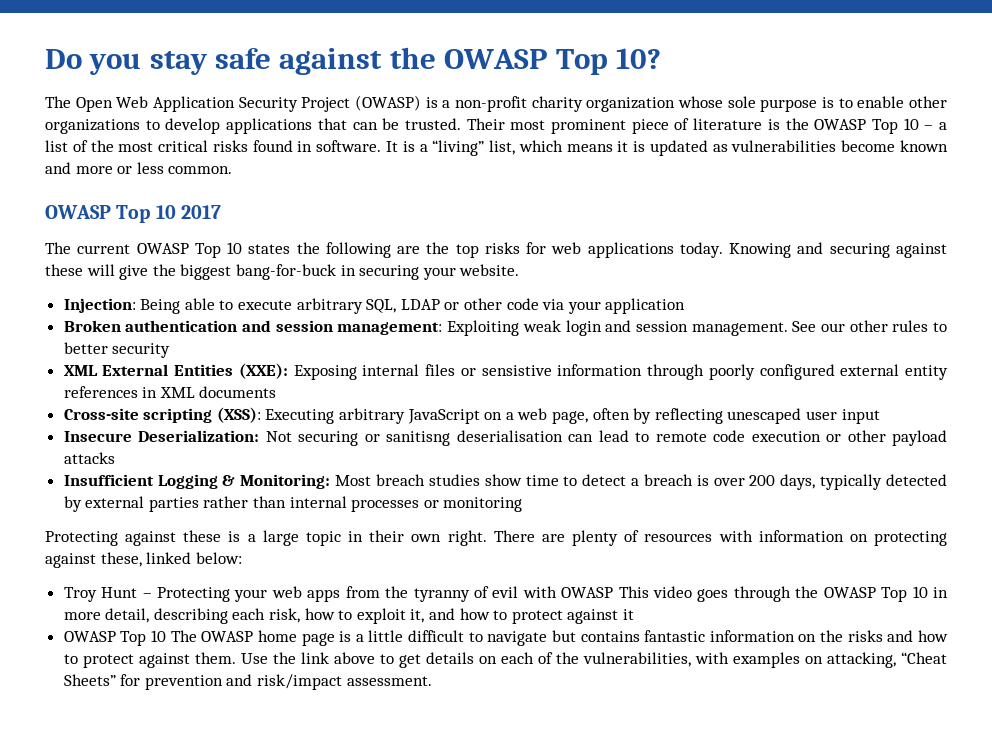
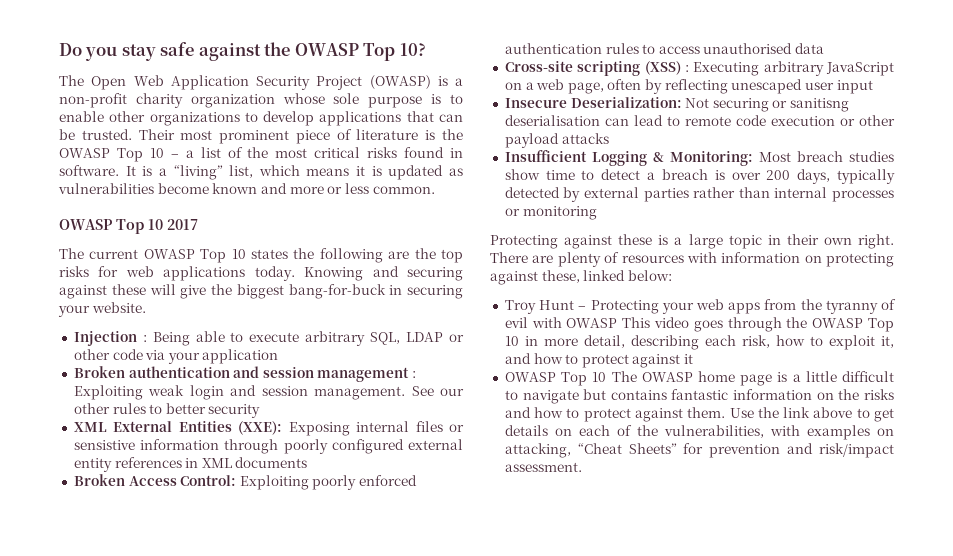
- Injection: Being able to execute arbitrary SQL, LDAP or other code via your application
+ Injection : Being able to execute arbitrary SQL, LDAP or other code via your application
- Broken authentication and session management: Exploiting weak login and session management.
+ Broken authentication and session management : Exploiting weak login and session management.
+ Broken Access Control: Exploiting poorly enforced authentication rules to access unauthorised data
- Cross-site scripting (XSS): Executing arbitrary JavaScript on a web page, often by reflecting unescaped user input
+ Cross-site scripting (XSS) : Executing arbitrary JavaScript on a web page, often by reflecting unescaped user input

